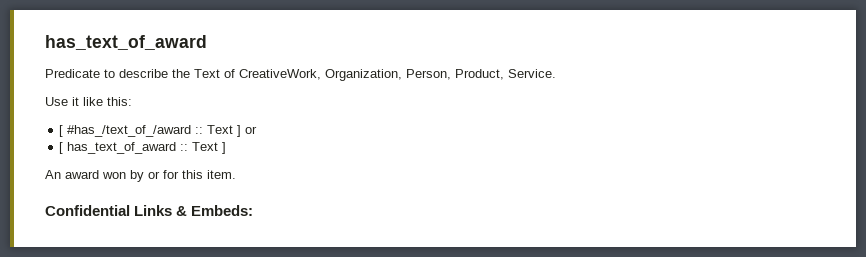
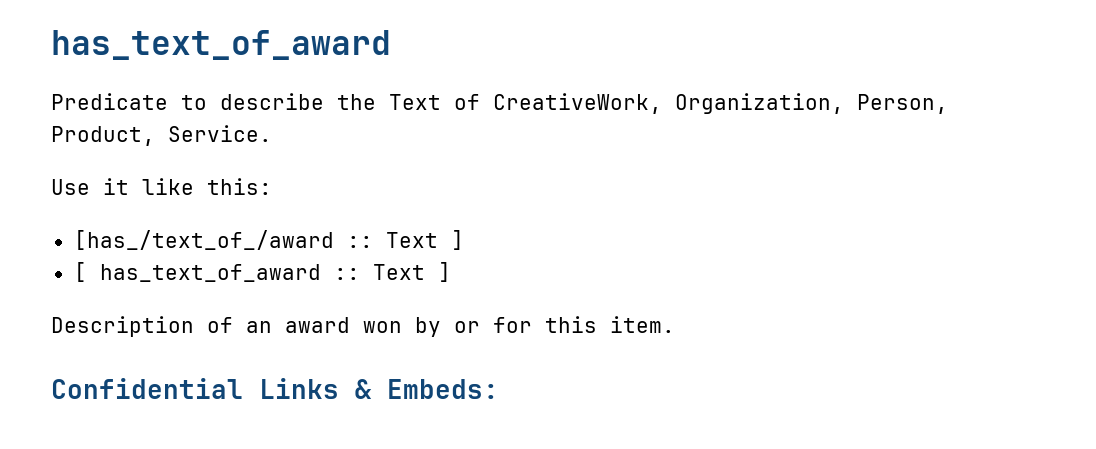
- [ #has_/text_of_/award :: Text ] or
+ [has_/text_of_/award :: Text ]
- An award won by or for this item.
+ Description of an award won by or for this item.

